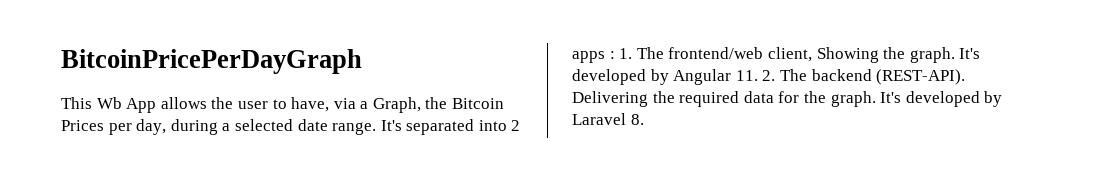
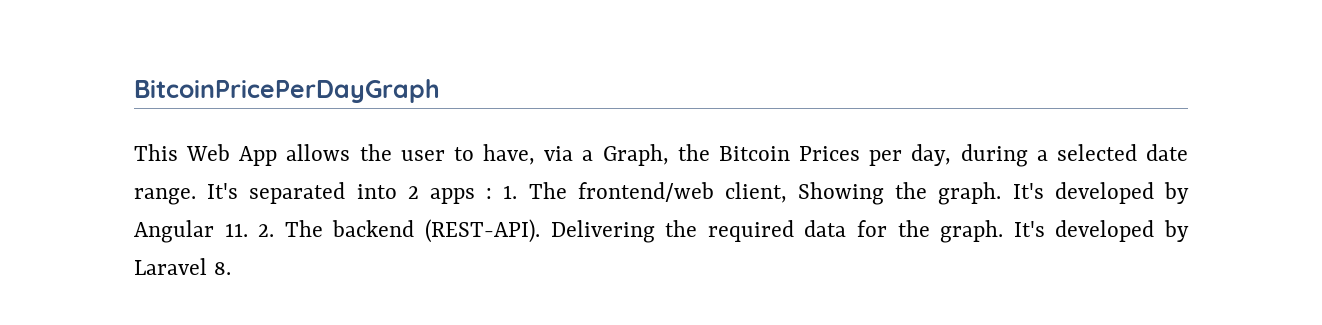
- This Wb App allows the user to have, via a Graph, the Bitcoin Prices per day, during a selected date range.
+ This Web App allows the user to have, via a Graph, the Bitcoin Prices per day, during a selected date range.

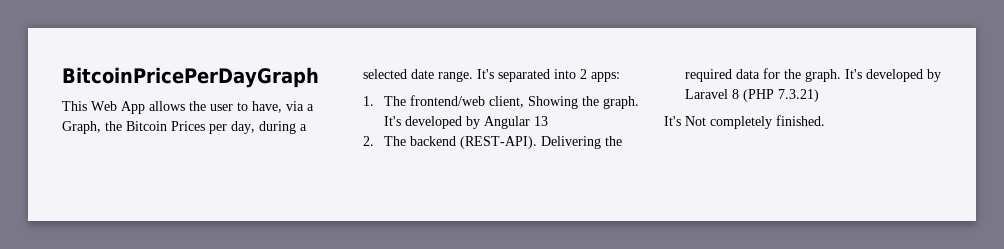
- It's separated into 2 apps : 1. The frontend/web client, Showing the graph.
+ It's separated into 2 apps:
+ 1. The frontend/web client, Showing the graph.
- It's developed by Angular 11. 2. The backend (REST-API).
+ It's developed by Angular 13
+ 2. The backend (REST-API).
- It's developed by Laravel 8.
+ It's developed by Laravel 8 (PHP 7.3.21)
+ It's Not completely finished.

